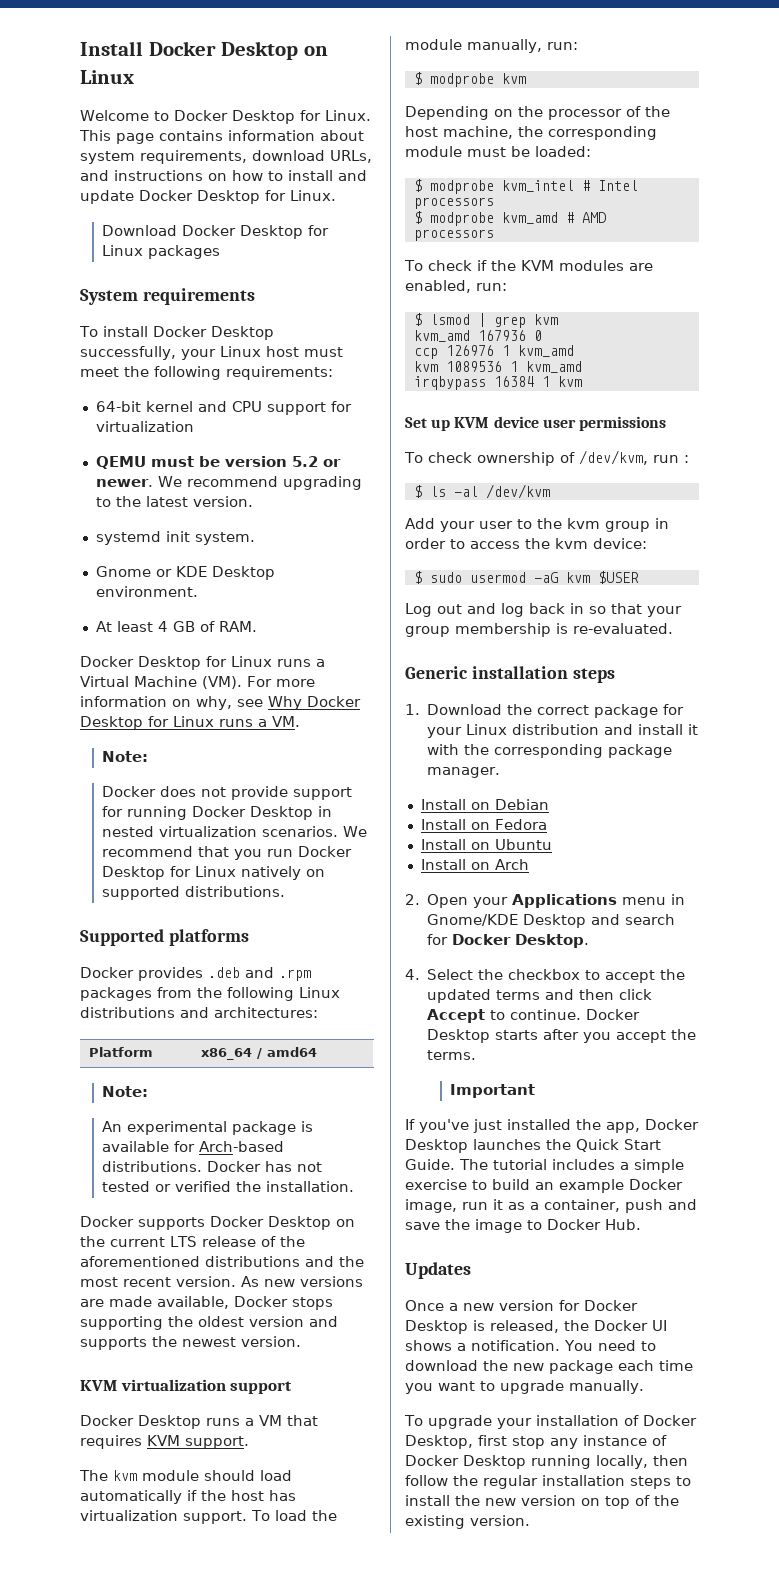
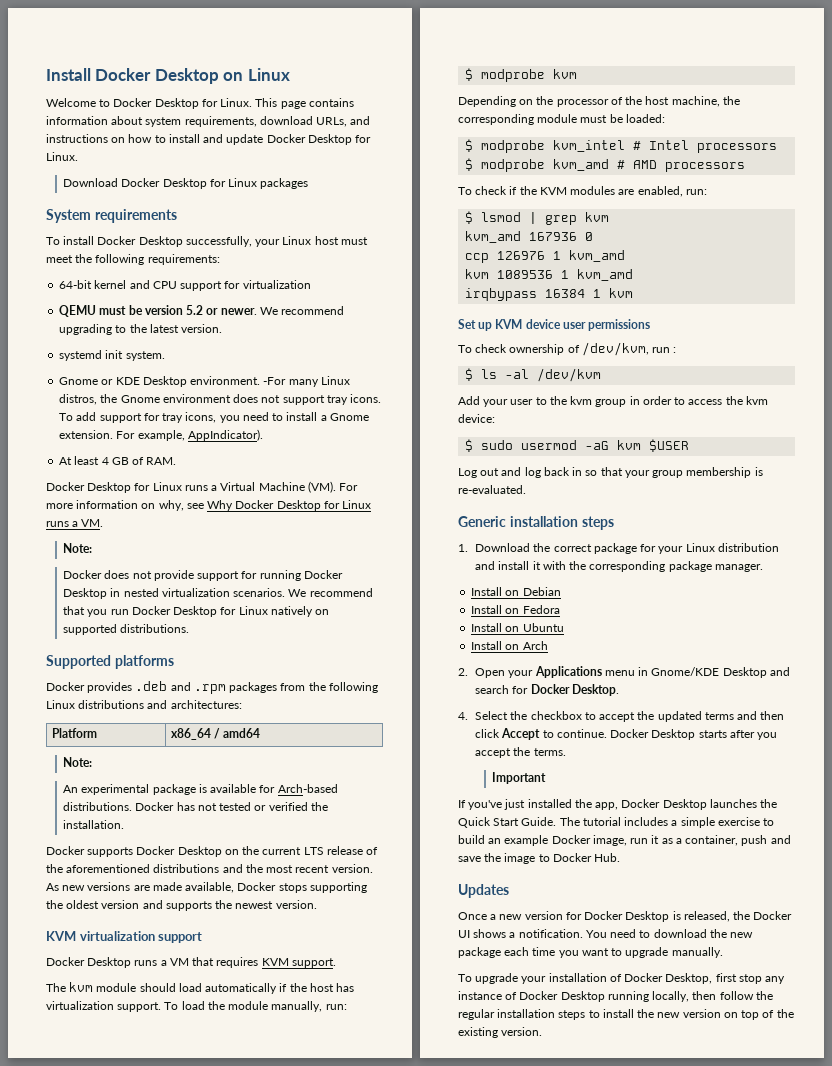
+ -For many Linux distros, the Gnome environment does not support tray icons. To add support for tray icons, you need to install a Gnome extension. For example, AppIndicator).

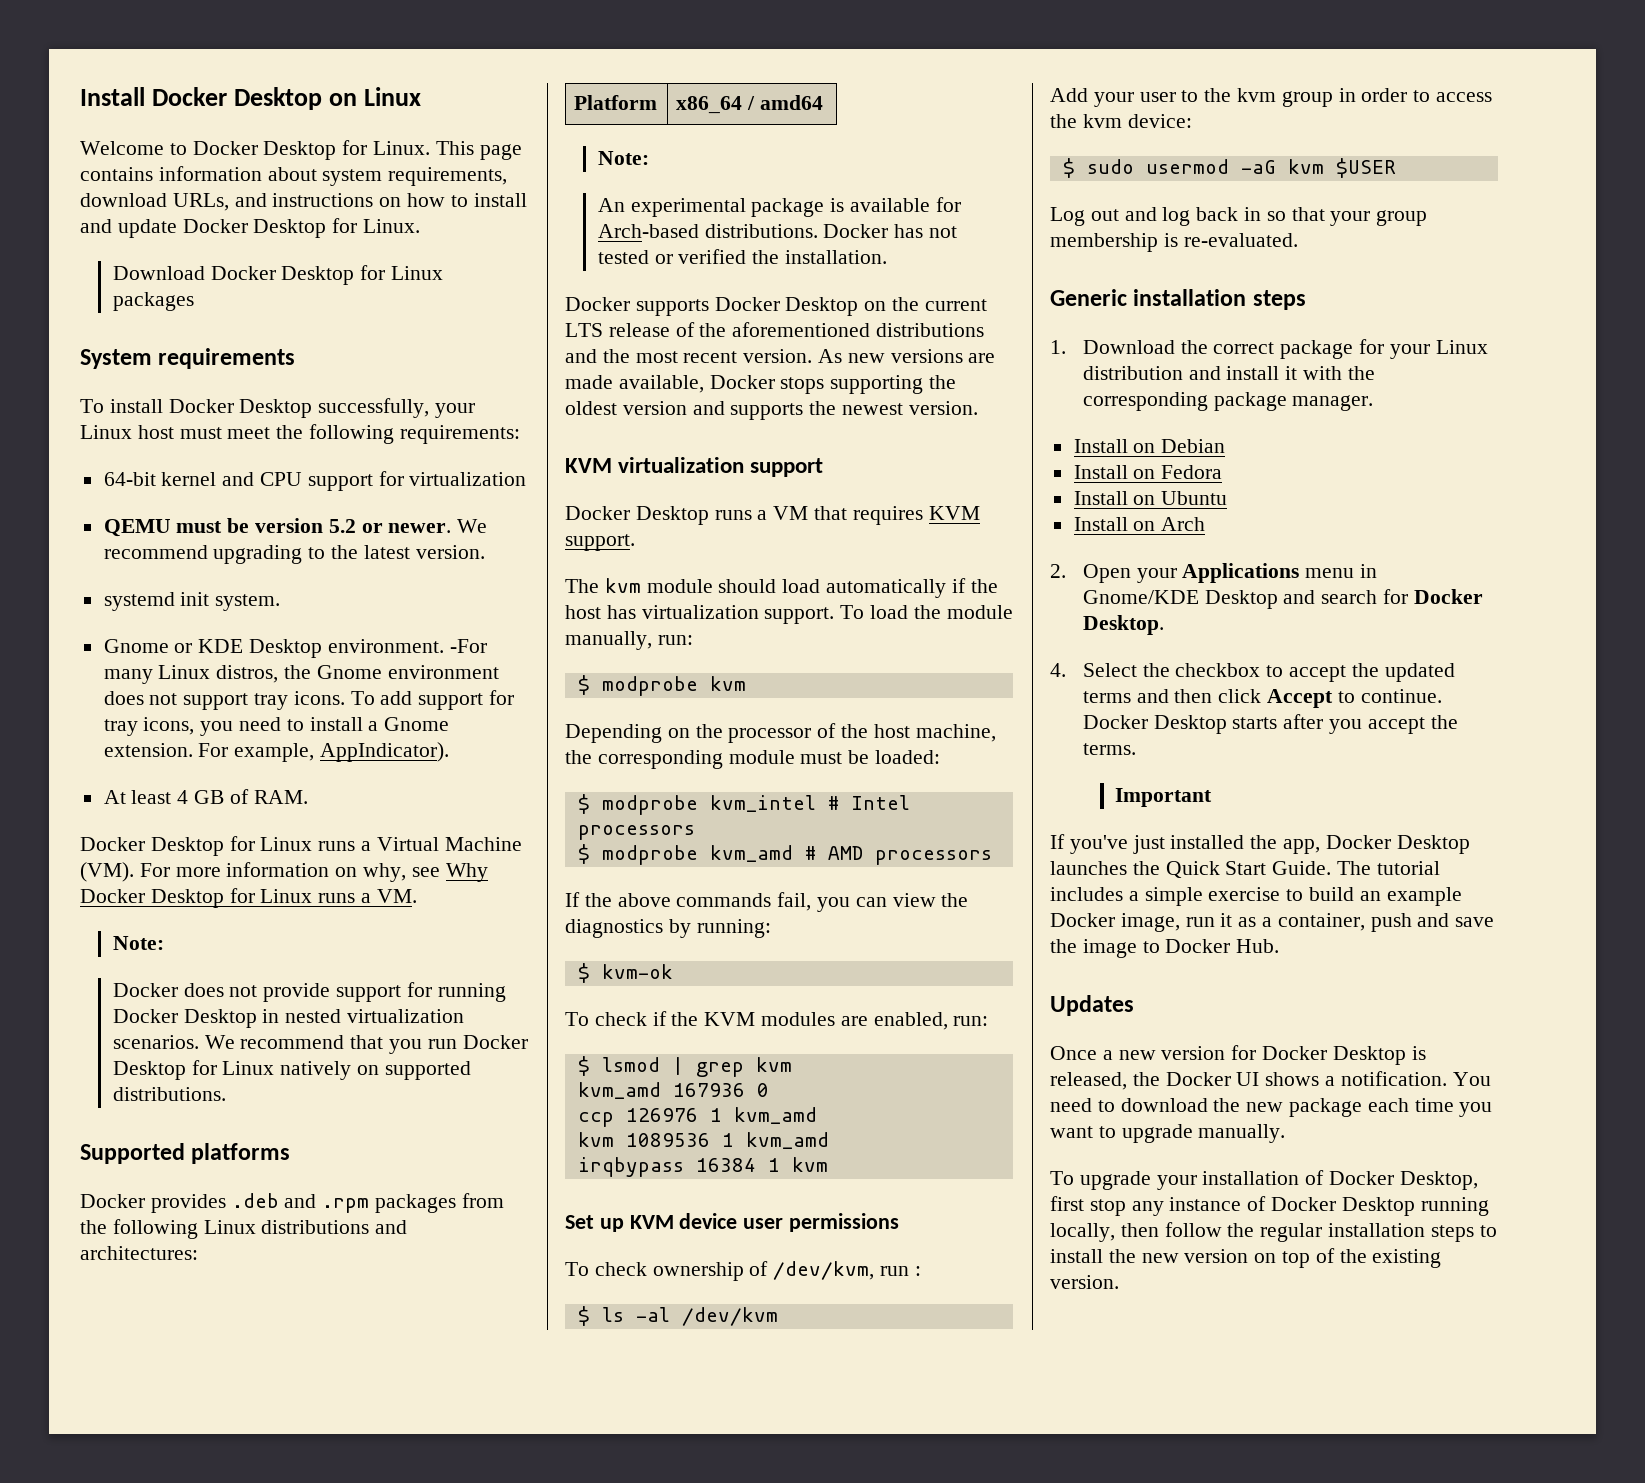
+ If the above commands fail, you can view the diagnostics by running:
+ $ kvm-ok

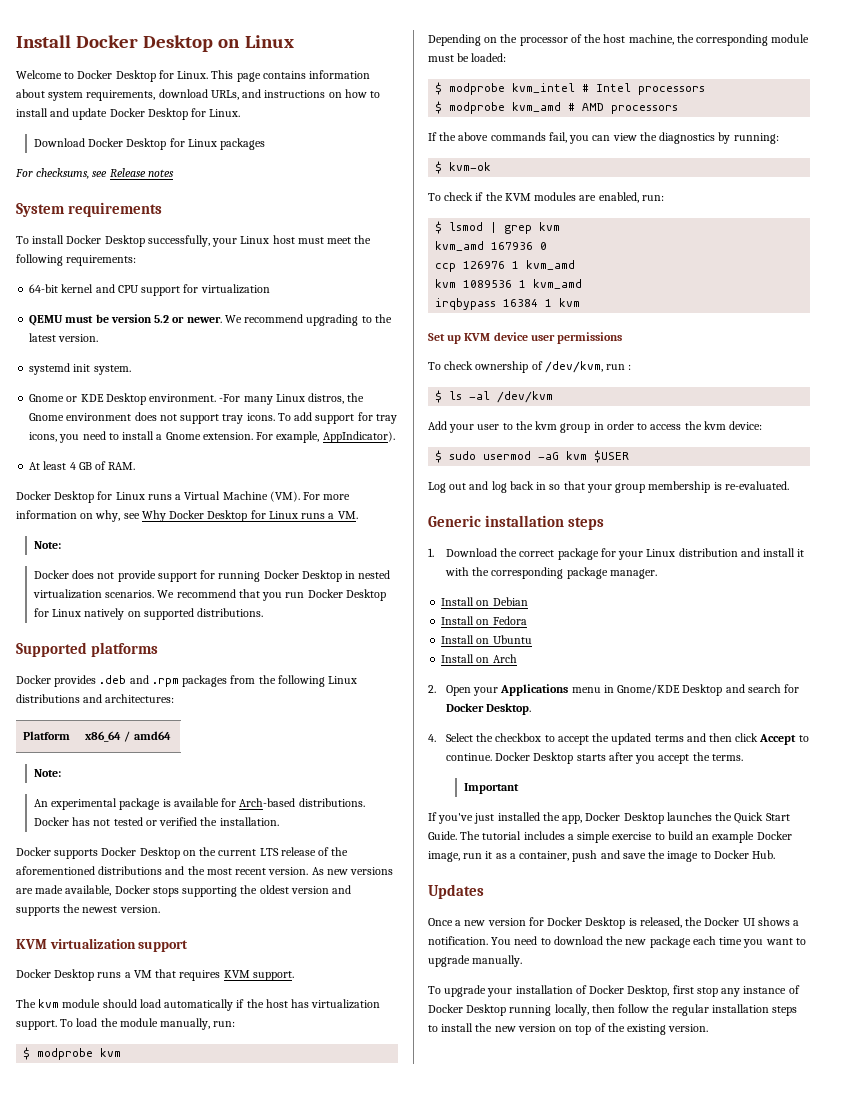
+ For checksums, see Release notes

